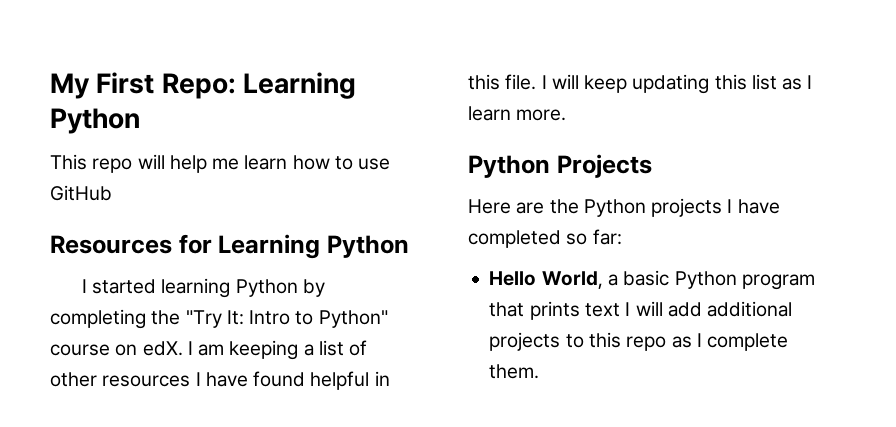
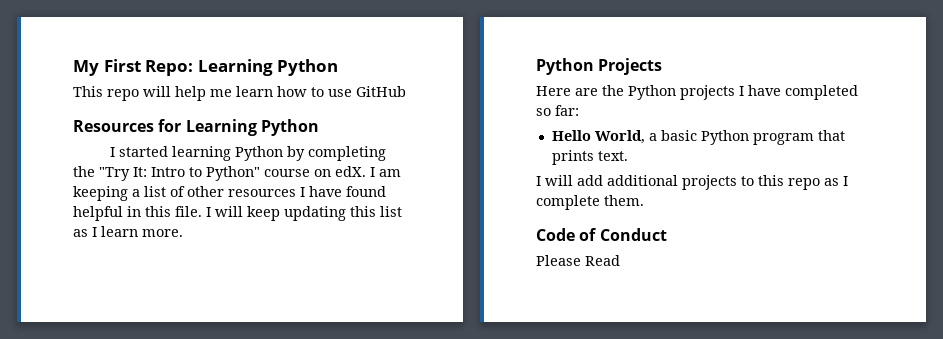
- Hello World, a basic Python program that prints text I will add additional projects to this repo as I complete them.
+ Hello World, a basic Python program that prints text.
+ I will add additional projects to this repo as I complete them.
+ Code of Conduct
+ Please Read

